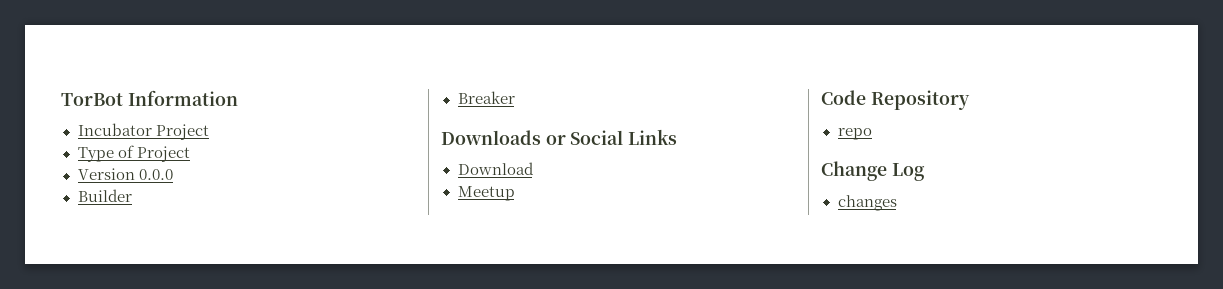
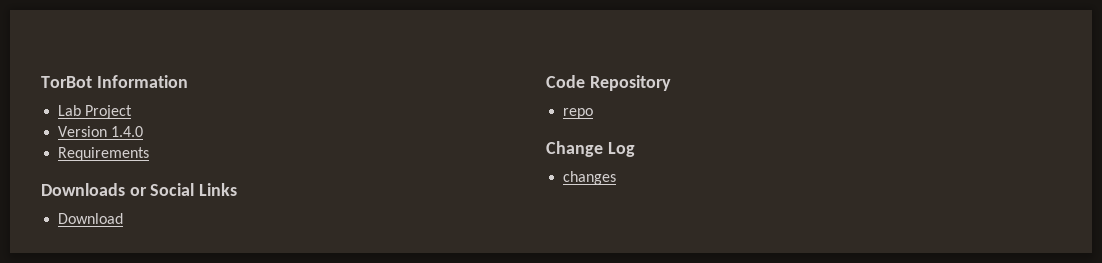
- Incubator Project
- Type of Project
+ Lab Project
- Version 0.0.0
- Builder
- Breaker
+ Version 1.4.0
+ Requirements
- Meetup

